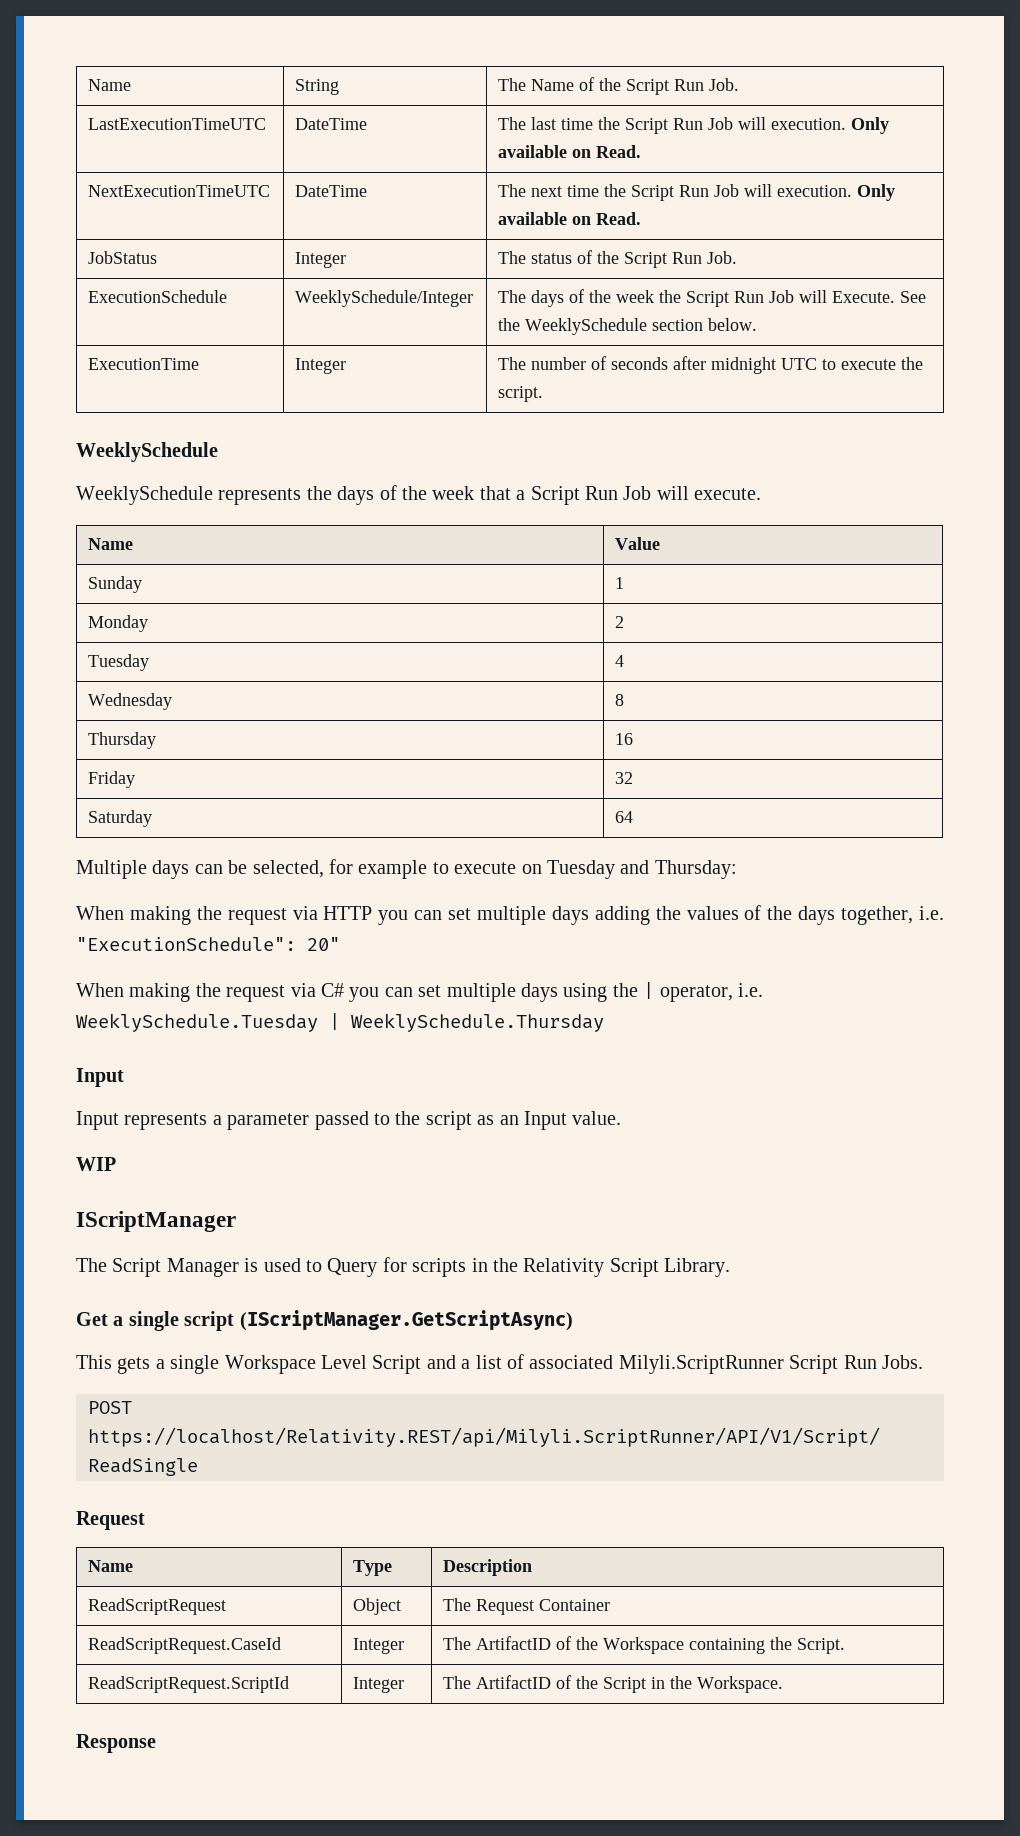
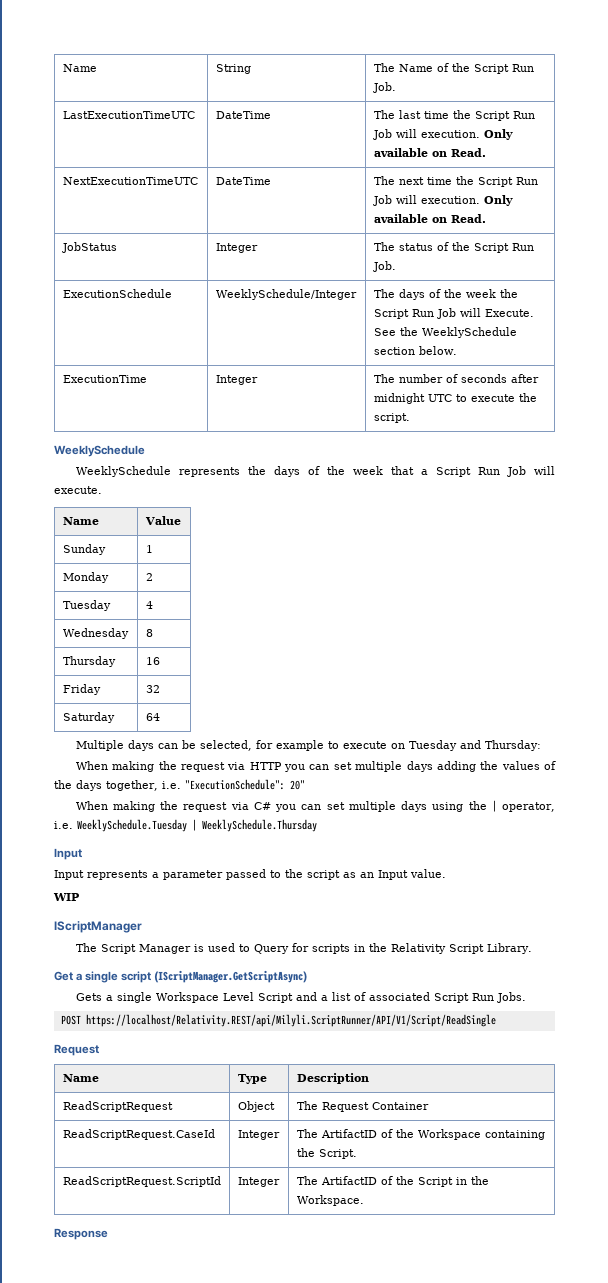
- This gets a single Workspace Level Script and a list of associated Milyli.ScriptRunner Script Run Jobs.
+ Gets a single Workspace Level Script and a list of associated Script Run Jobs.

